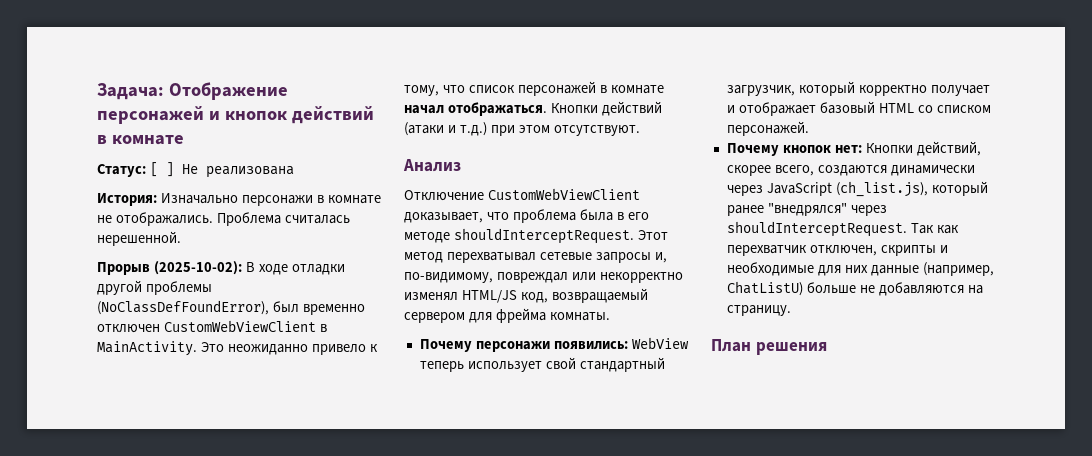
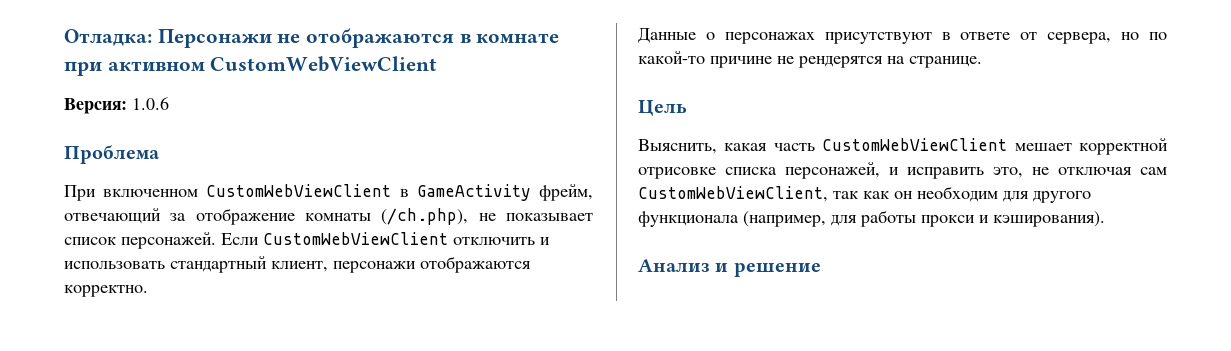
- Задача: Отображение персонажей и кнопок действий в комнате
- Статус: [ ] Не реализована
- История: Изначально персонажи в комнате не отображались. Проблема считалась нерешенной.
- Прорыв (2025-10-02): В ходе отладки другой проблемы (NoClassDefFoundError), был временно отключен CustomWebViewClient в MainActivity. Это неожиданно привело к тому, что список персонажей в комнате начал отображаться. Кнопки действий (атаки и т.д.) при этом отсутствуют.
- Анализ
- Отключение CustomWebViewClient доказывает, что проблема была в его методе shouldInterceptRequest. Этот метод перехватывал сетевые запросы и, по-видимому, повреждал или некорректно изменял HTML/JS код, возвращаемый сервером для фрейма комнаты.
- Почему персонажи появились: WebView теперь использует свой стандартный загрузчик, который корректно получает и отображает базовый HTML со списком персонажей.
- Почему кнопок нет: Кнопки действий, скорее всего, создаются динамически через JavaScript (ch_list.js), который ранее "внедрялся" через shouldInterceptRequest. Так как перехватчик отключен, скрипты и необходимые для них данные (например, ChatListU) больше не добавляются на страницу.
- План решения
+ Отладка: Персонажи не отображаются в комнате при активном CustomWebViewClient
+ Версия: 1.0.6
+ Проблема
+ При включенном CustomWebViewClient в GameActivity фрейм, отвечающий за отображение комнаты (/ch.php), не показывает список персонажей. Если CustomWebViewClient отключить и использовать стандартный клиент, персонажи отображаются корректно.
+ Данные о персонажах присутствуют в ответе от сервера, но по какой-то причине не рендерятся на странице.
+ Цель
+ Выяснить, какая часть CustomWebViewClient мешает корректной отрисовке списка персонажей, и исправить это, не отключая сам CustomWebViewClient, так как он необходим для другого функционала (например, для работы прокси и кэширования).
+ Анализ и решение

